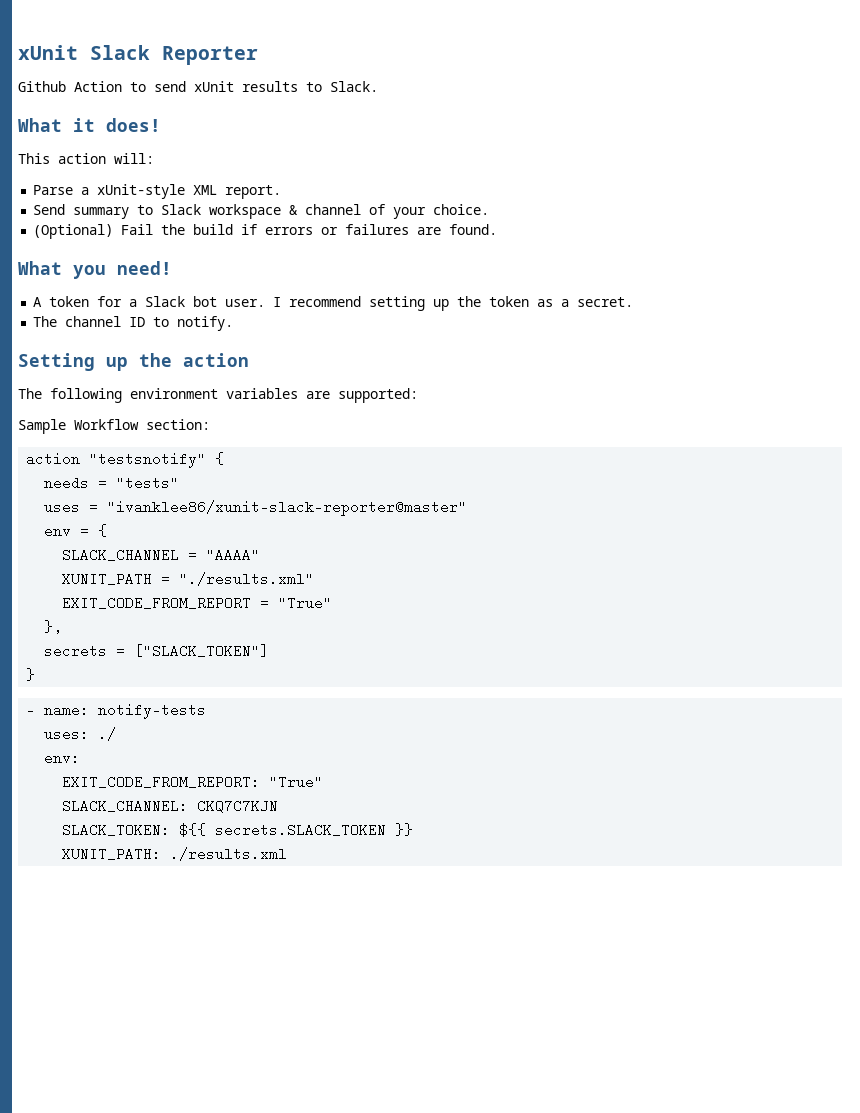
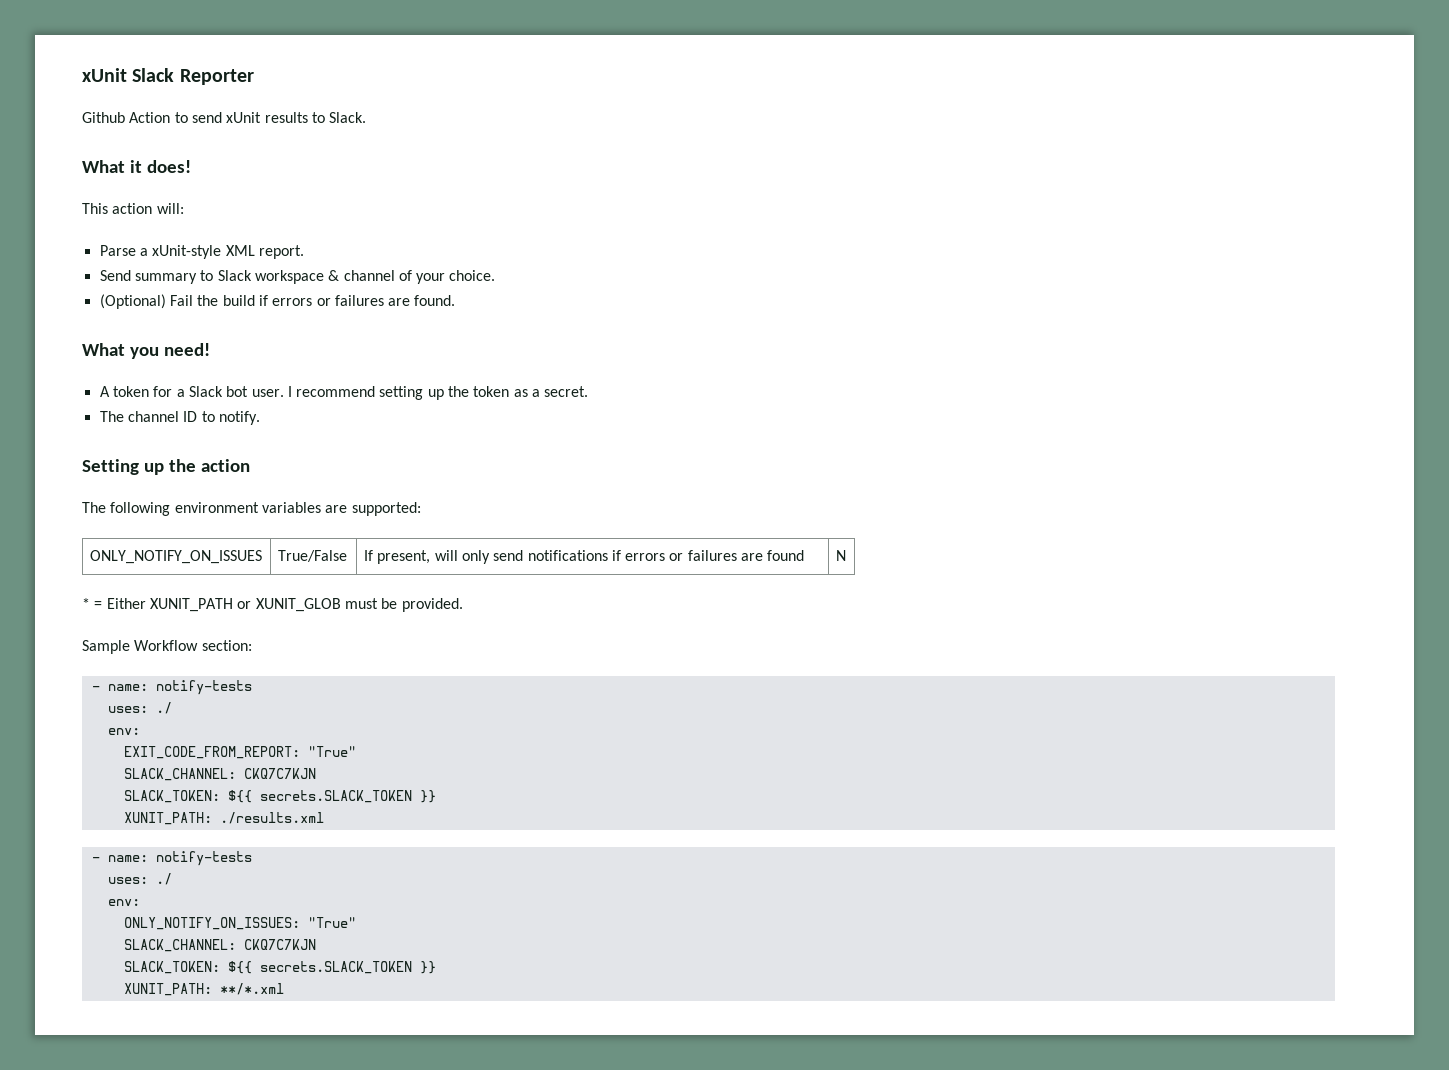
+ ONLY_NOTIFY_ON_ISSUES | True/False | If present, will only send notifications if errors or failures are found | N
+ * = Either XUNIT_PATH or XUNIT_GLOB must be provided.
  Sample Workflow section:
- action "testsnotify" {
- needs = "tests"
- uses = "ivanklee86/xunit-slack-reporter@master"
- env = {
- SLACK_CHANNEL = "AAAA"
- XUNIT_PATH = "./results.xml"
- EXIT_CODE_FROM_REPORT = "True"
- },
- secrets = ["SLACK_TOKEN"]
- }
  XUNIT_PATH: ./results.xml
+ - name: notify-tests
+ uses: ./
+ env:
+ ONLY_NOTIFY_ON_ISSUES: "True"
+ SLACK_CHANNEL: CKQ7C7KJN
+ SLACK_TOKEN: ${{ secrets.SLACK_TOKEN }}
+ XUNIT_PATH: **/*.xml

